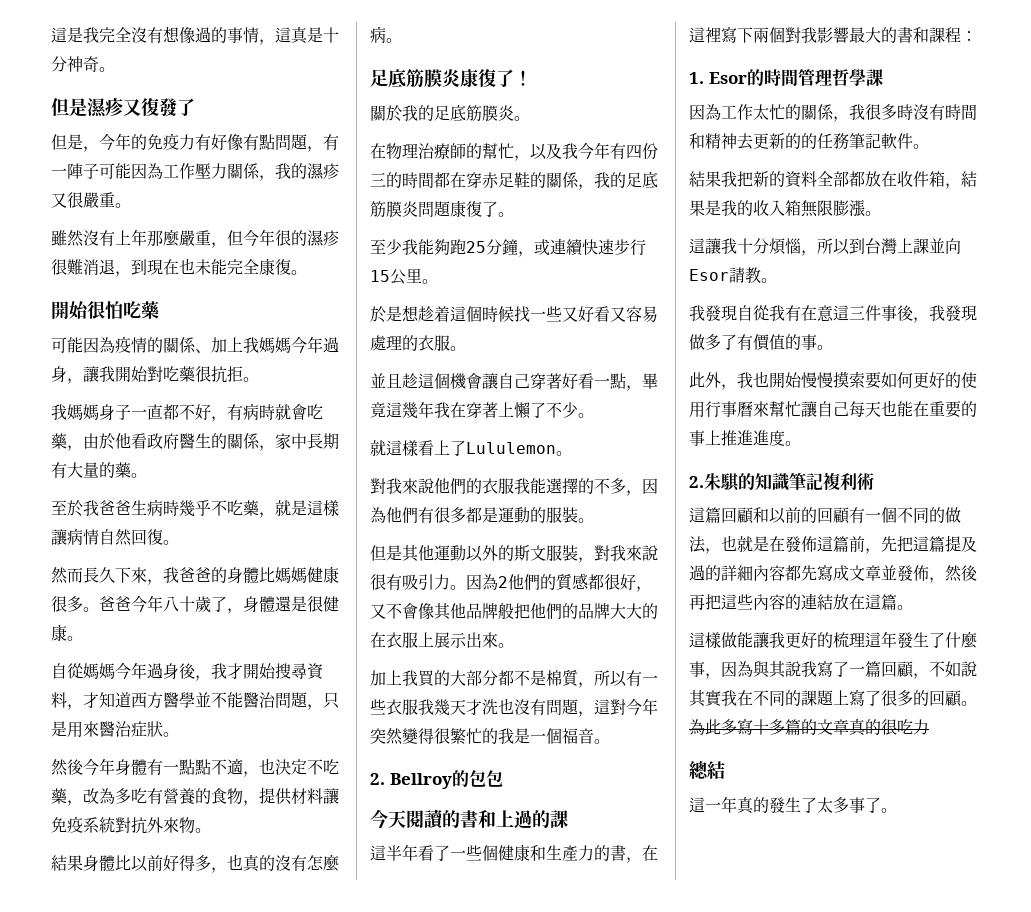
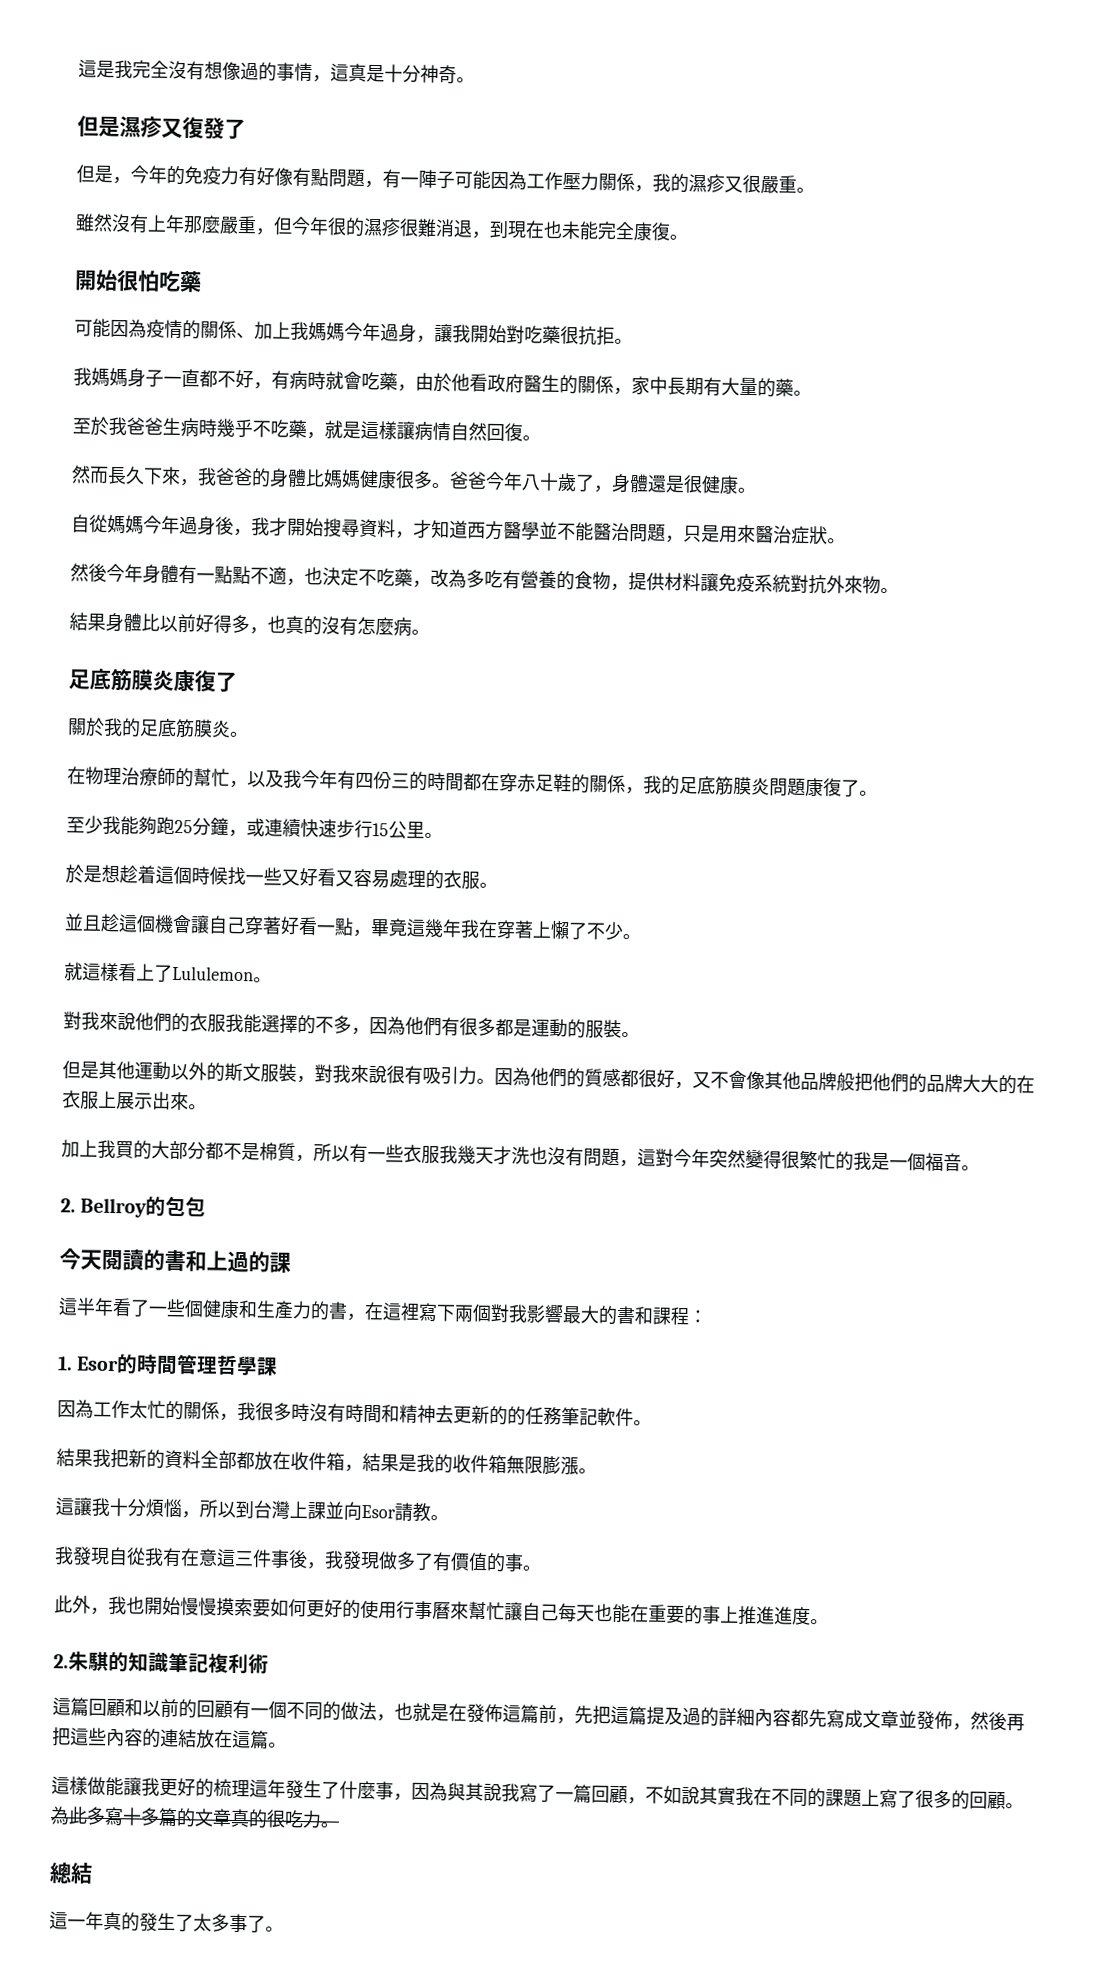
- 足底筋膜炎康復了！
+ 足底筋膜炎康復了
- 因為2他們的質感都很好，又不會像其他品牌般把他們的品牌大大的在衣服上展示出來。
+ 因為他們的質感都很好，又不會像其他品牌般把他們的品牌大大的在衣服上展示出來。
- 結果我把新的資料全部都放在收件箱，結果是我的收入箱無限膨漲。
+ 結果我把新的資料全部都放在收件箱，結果是我的收件箱無限膨漲。
- 為此多寫十多篇的文章真的很吃力
+ 為此多寫十多篇的文章真的很吃力。

